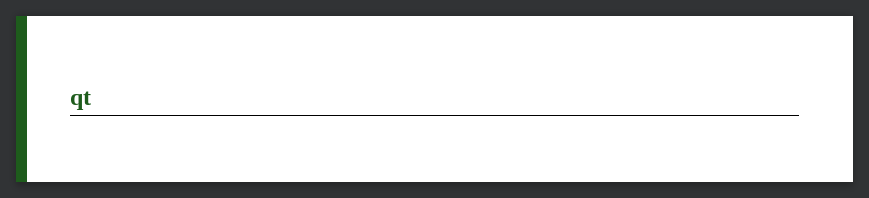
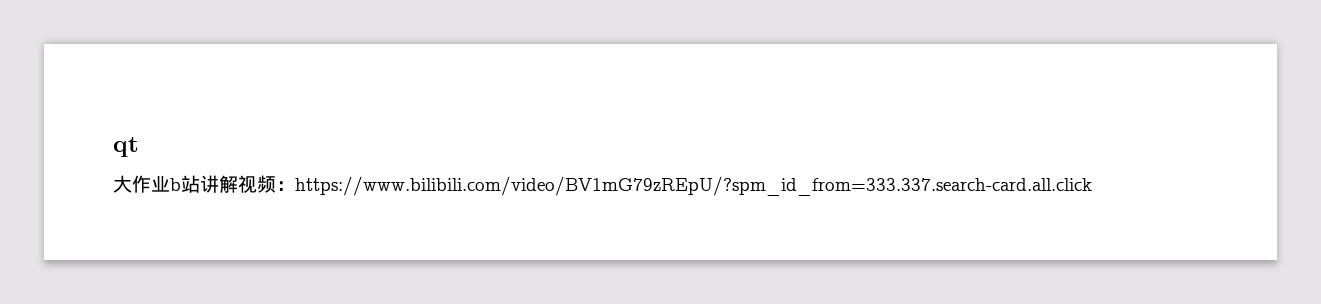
+ 大作业b站讲解视频：https://www.bilibili.com/video/BV1mG79zREpU/?spm_id_from=333.337.search-card.all.click

